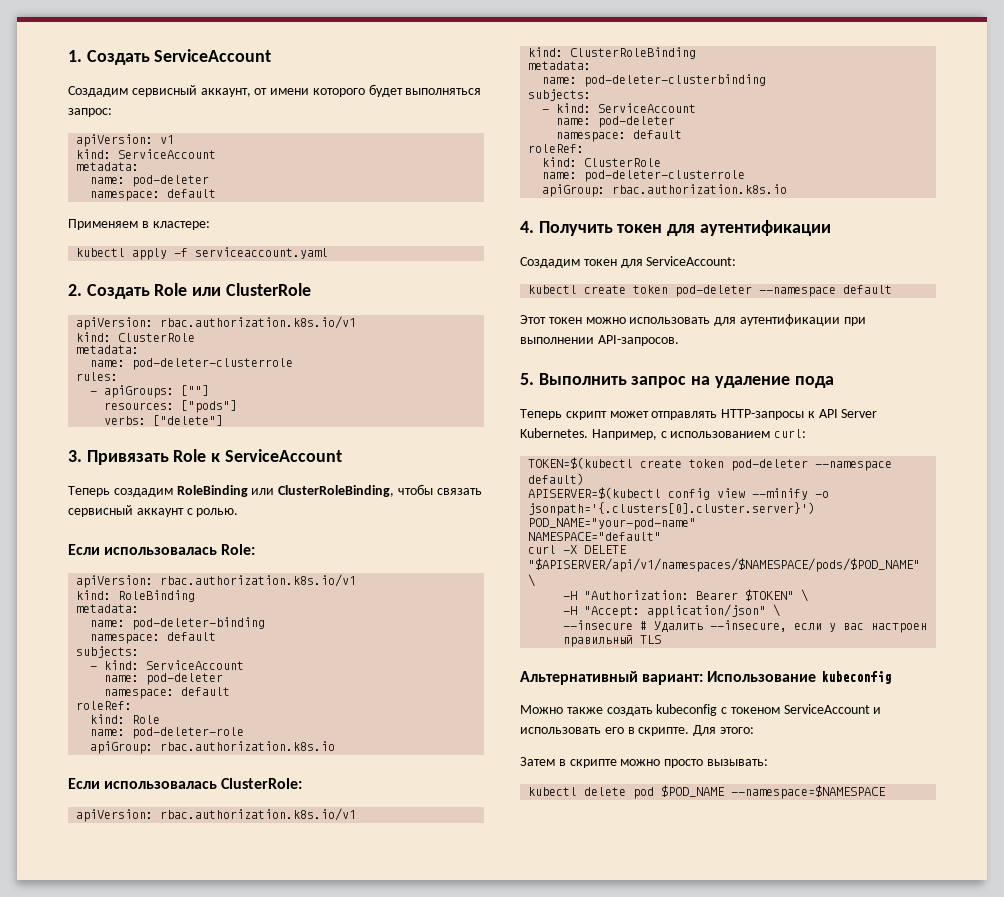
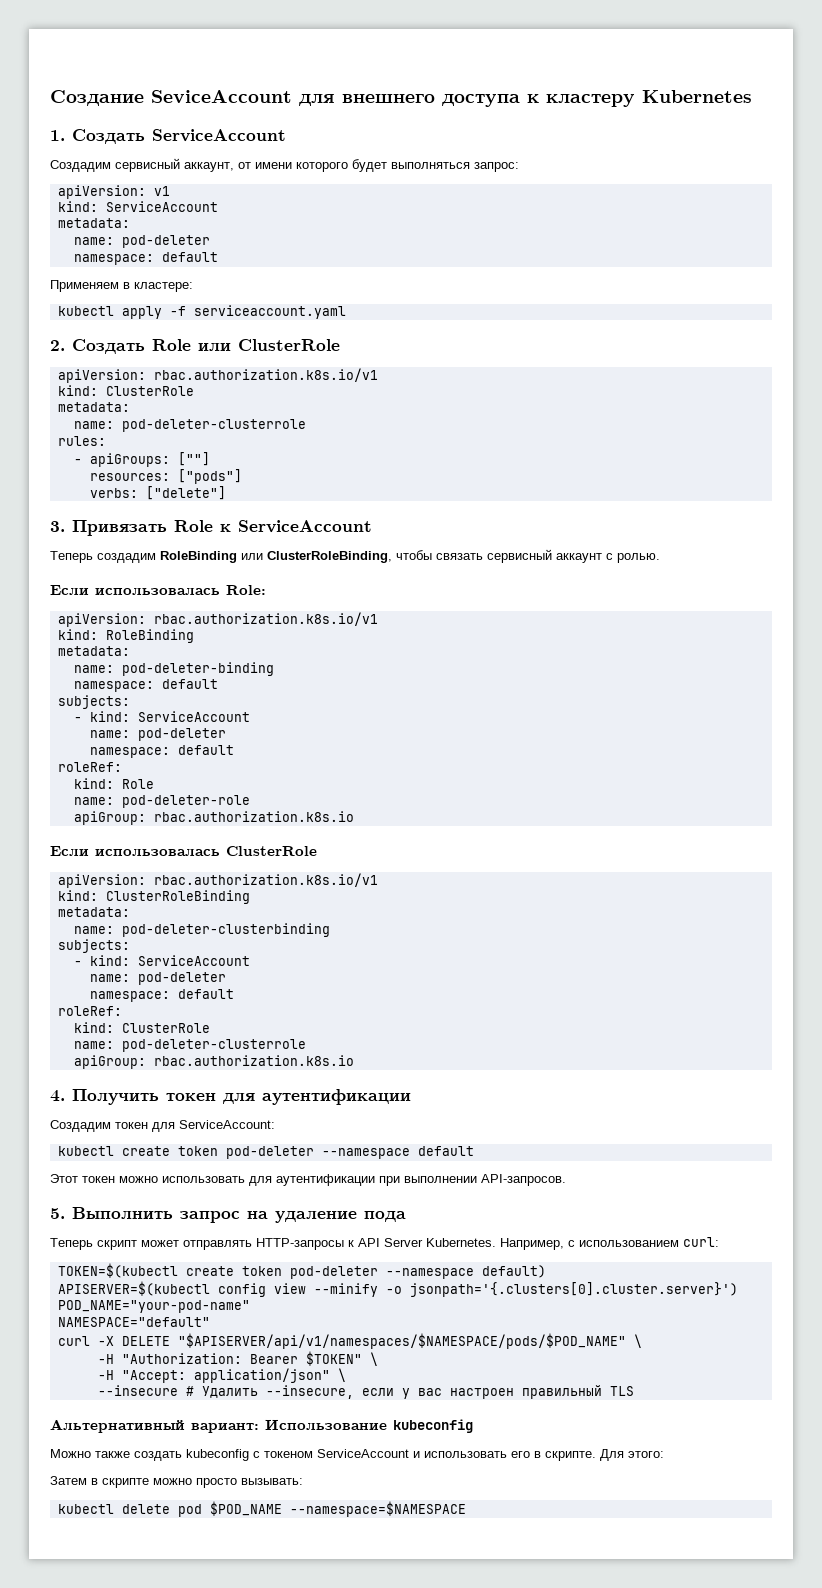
+ Создание SeviceAccount для внешнего доступа к кластеру Kubernetes
- Если использовалась ClusterRole:
+ Если использовалась ClusterRole

